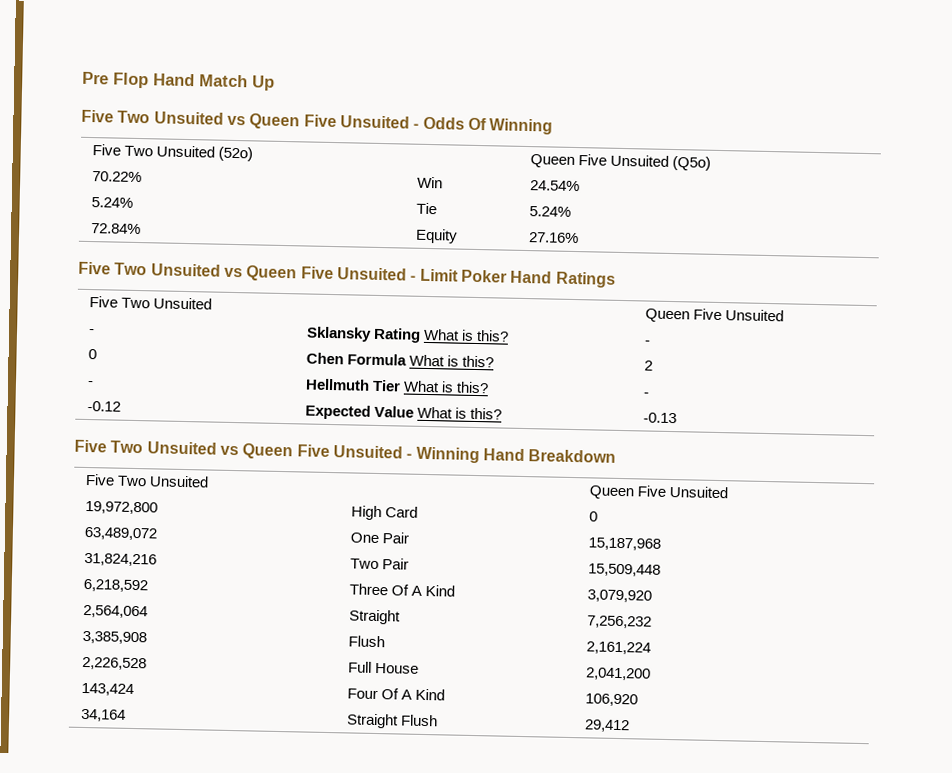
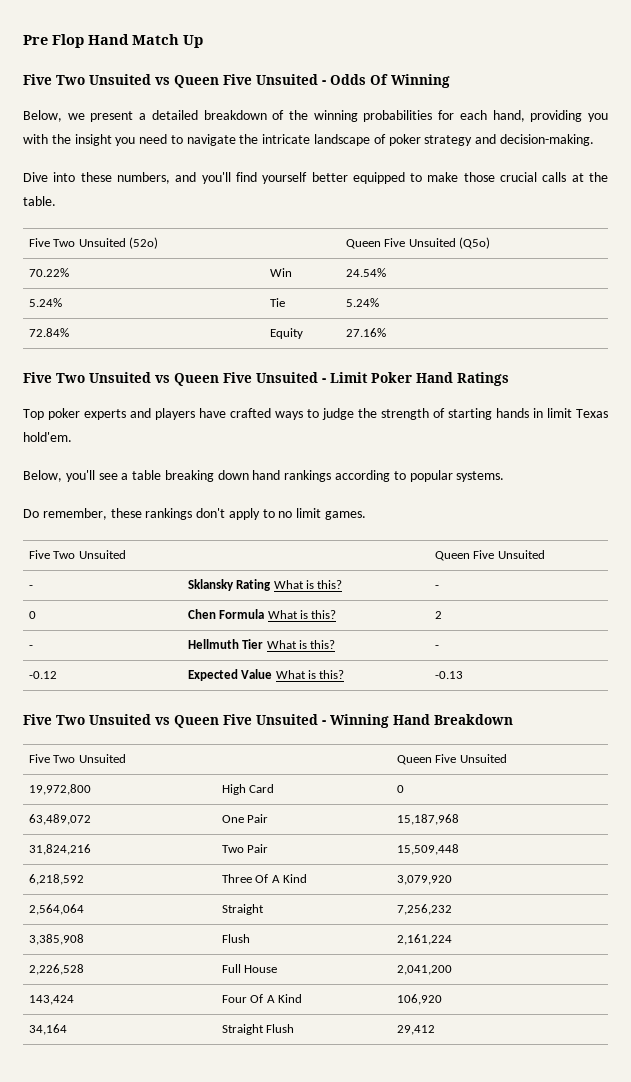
+ Below, we present a detailed breakdown of the winning probabilities for each hand, providing you with the insight you need to navigate the intricate landscape of poker strategy and decision-making.
+ Dive into these numbers, and you'll find yourself better equipped to make those crucial calls at the table.
+ Top poker experts and players have crafted ways to judge the strength of starting hands in limit Texas hold'em.
+ Below, you'll see a table breaking down hand rankings according to popular systems.
+ Do remember, these rankings don't apply to no limit games.

